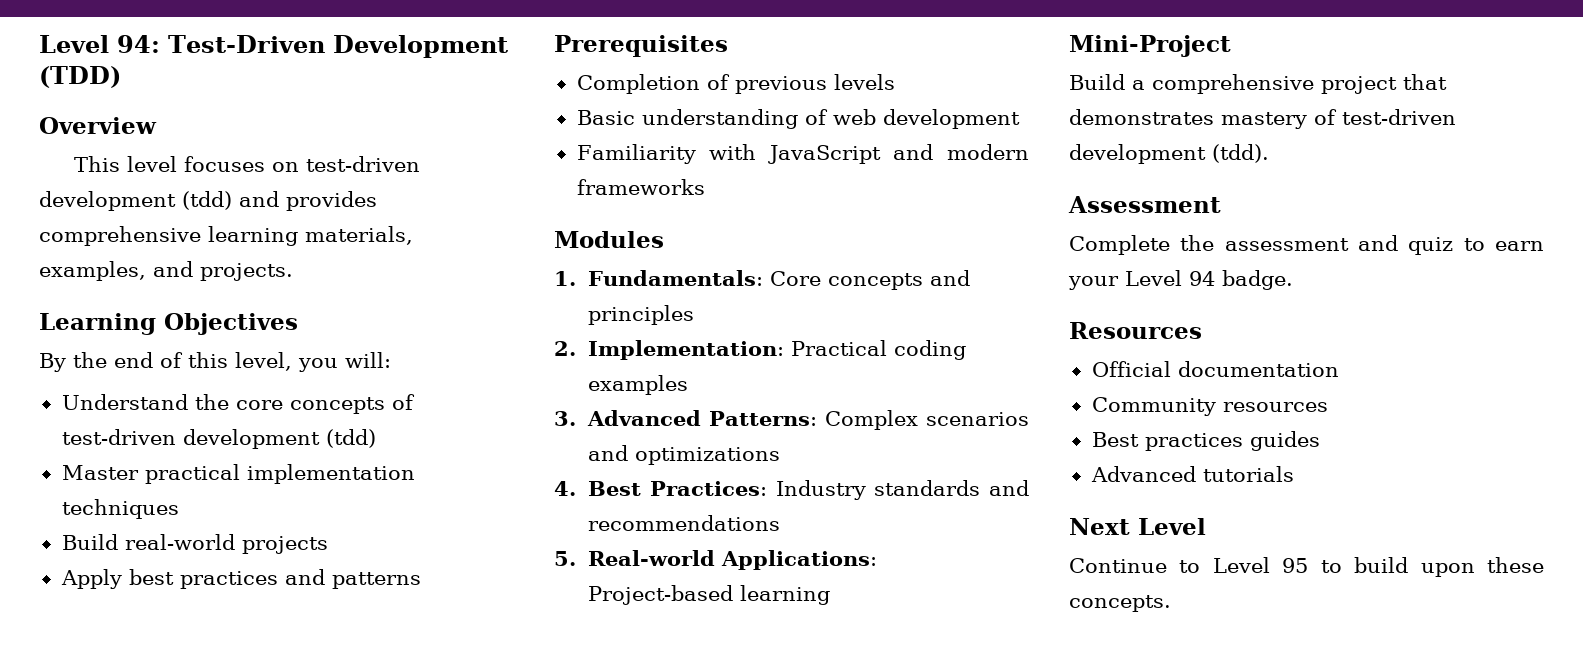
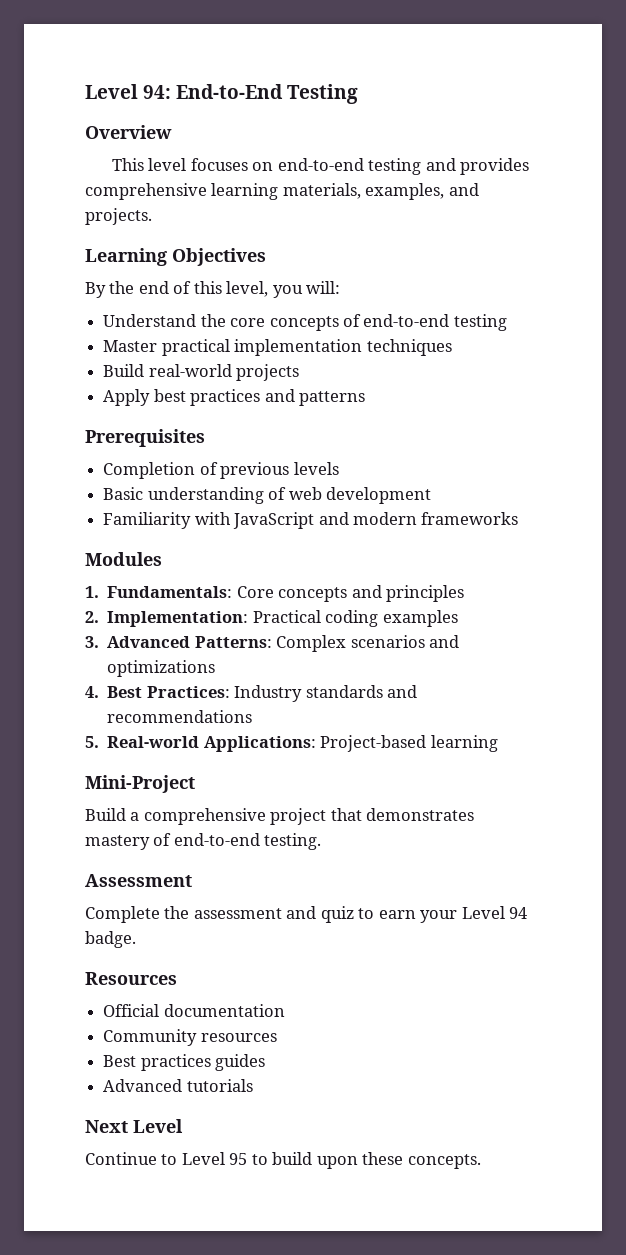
- Level 94: Test-Driven Development (TDD)
+ Level 94: End-to-End Testing
- This level focuses on test-driven development (tdd) and provides comprehensive learning materials, examples, and projects.
+ This level focuses on end-to-end testing and provides comprehensive learning materials, examples, and projects.
- Understand the core concepts of test-driven development (tdd)
+ Understand the core concepts of end-to-end testing
- Build a comprehensive project that demonstrates mastery of test-driven development (tdd).
+ Build a comprehensive project that demonstrates mastery of end-to-end testing.

